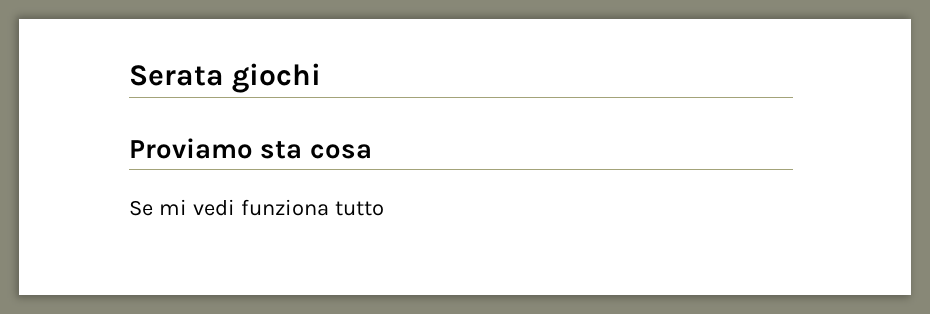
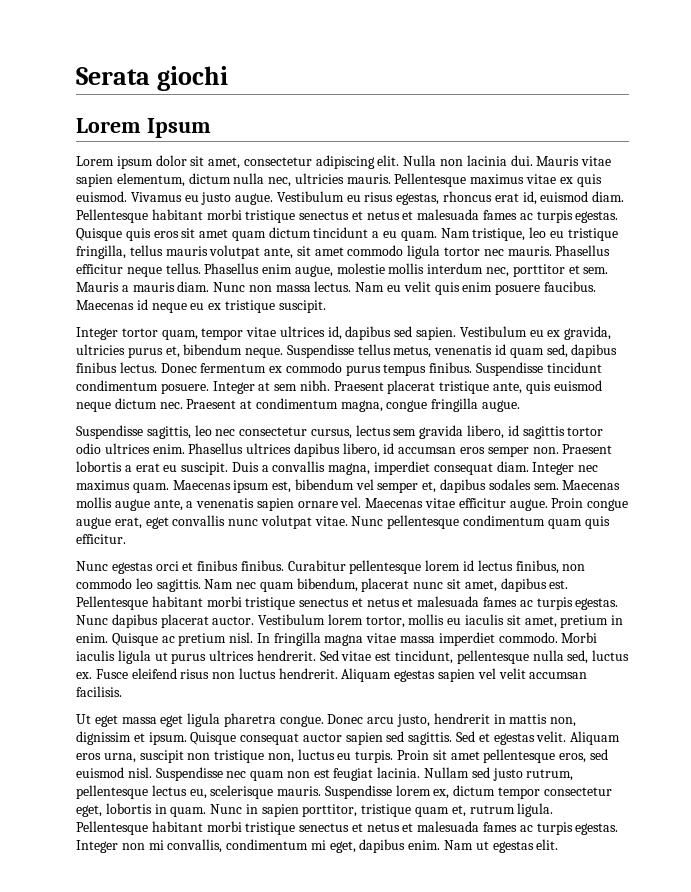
- Proviamo sta cosa
- Se mi vedi funziona tutto
+ Lorem Ipsum
+ Lorem ipsum dolor sit amet, consectetur adipiscing elit. Nulla non lacinia dui. Mauris vitae sapien elementum, dictum nulla nec, ultricies mauris. Pellentesque maximus vitae ex quis euismod. Vivamus eu justo augue. Vestibulum eu risus egestas, rhoncus erat id, euismod diam. Pellentesque habitant morbi tristique senectus et netus et malesuada fames ac turpis egestas. Quisque quis eros sit amet quam dictum tincidunt a eu quam. Nam tristique, leo eu tristique fringilla, tellus mauris volutpat ante, sit amet commodo ligula tortor nec mauris. Phasellus efficitur neque tellus. Phasellus enim augue, molestie mollis interdum nec, porttitor et sem. Mauris a mauris diam. Nunc non massa lectus. Nam eu velit quis enim posuere faucibus. Maecenas id neque eu ex tristique suscipit.
+ Integer tortor quam, tempor vitae ultrices id, dapibus sed sapien. Vestibulum eu ex gravida, ultricies purus et, bibendum neque. Suspendisse tellus metus, venenatis id quam sed, dapibus finibus lectus. Donec fermentum ex commodo purus tempus finibus. Suspendisse tincidunt condimentum posuere. Integer at sem nibh. Praesent placerat tristique ante, quis euismod neque dictum nec. Praesent at condimentum magna, congue fringilla augue.
+ Suspendisse sagittis, leo nec consectetur cursus, lectus sem gravida libero, id sagittis tortor odio ultrices enim. Phasellus ultrices dapibus libero, id accumsan eros semper non. Praesent lobortis a erat eu suscipit. Duis a convallis magna, imperdiet consequat diam. Integer nec maximus quam. Maecenas ipsum est, bibendum vel semper et, dapibus sodales sem. Maecenas mollis augue ante, a venenatis sapien ornare vel. Maecenas vitae efficitur augue. Proin congue augue erat, eget convallis nunc volutpat vitae. Nunc pellentesque condimentum quam quis efficitur.
+ Nunc egestas orci et finibus finibus. Curabitur pellentesque lorem id lectus finibus, non commodo leo sagittis. Nam nec quam bibendum, placerat nunc sit amet, dapibus est. Pellentesque habitant morbi tristique senectus et netus et malesuada fames ac turpis egestas. Nunc dapibus placerat auctor. Vestibulum lorem tortor, mollis eu iaculis sit amet, pretium in enim. Quisque ac pretium nisl. In fringilla magna vitae massa imperdiet commodo. Morbi iaculis ligula ut purus ultrices hendrerit. Sed vitae est tincidunt, pellentesque nulla sed, luctus ex. Fusce eleifend risus non luctus hendrerit. Aliquam egestas sapien vel velit accumsan facilisis.
+ Ut eget massa eget ligula pharetra congue. Donec arcu justo, hendrerit in mattis non, dignissim et ipsum. Quisque consequat auctor sapien sed sagittis. Sed et egestas velit. Aliquam eros urna, suscipit non tristique non, luctus eu turpis. Proin sit amet pellentesque eros, sed euismod nisl. Suspendisse nec quam non est feugiat lacinia. Nullam sed justo rutrum, pellentesque lectus eu, scelerisque mauris. Suspendisse lorem ex, dictum tempor consectetur eget, lobortis in quam. Nunc in sapien porttitor, tristique quam et, rutrum ligula. Pellentesque habitant morbi tristique senectus et netus et malesuada fames ac turpis egestas. Integer non mi convallis, condimentum mi eget, dapibus enim. Nam ut egestas elit.

